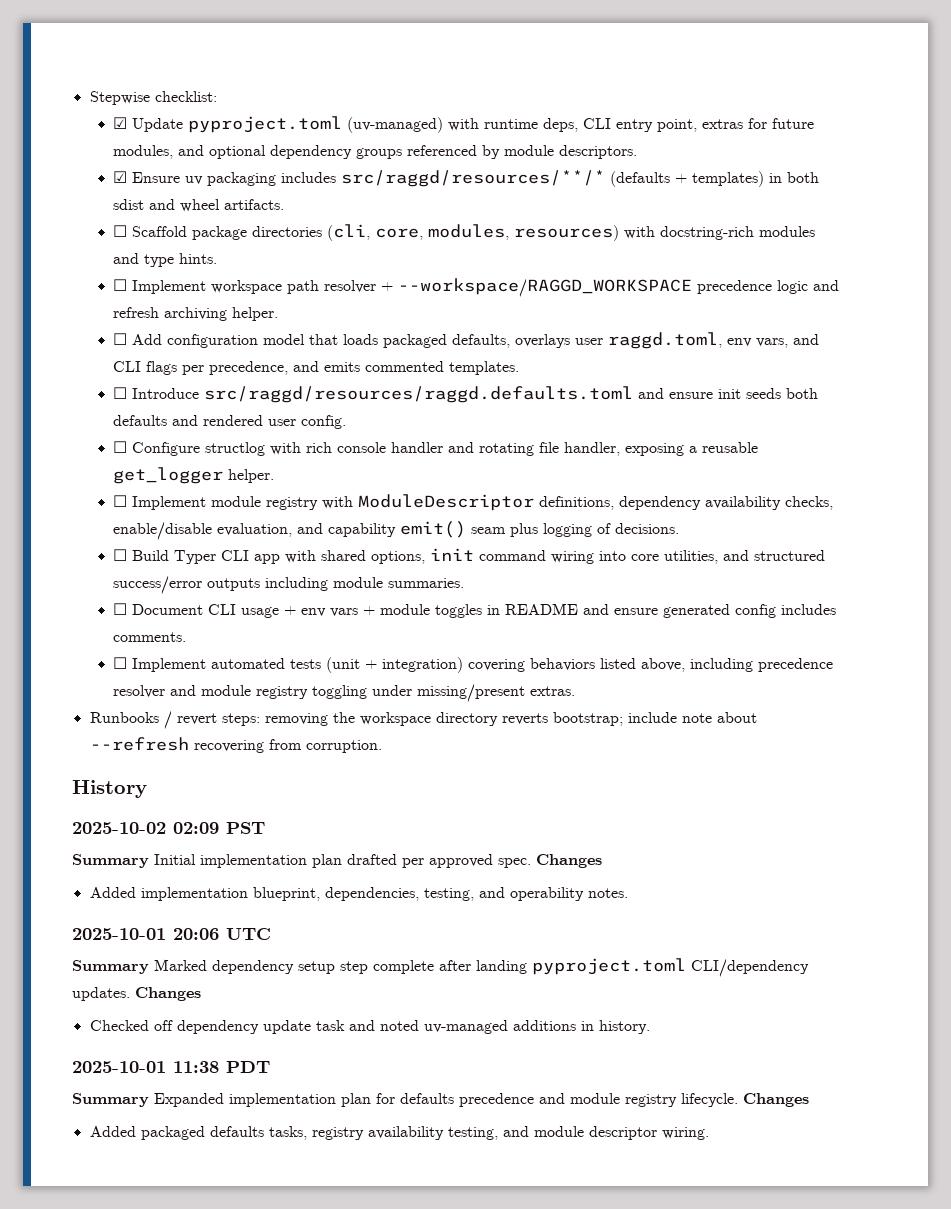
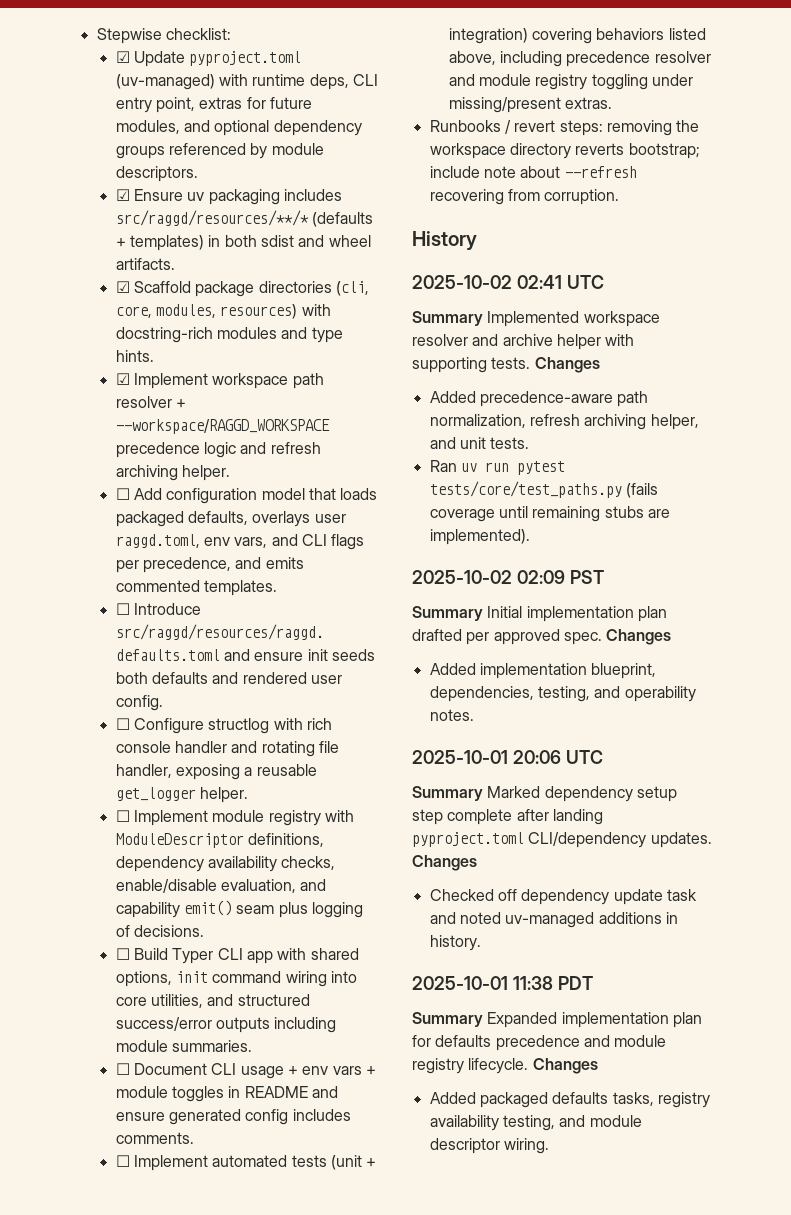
- ☐ Scaffold package directories (cli, core, modules, resources) with docstring-rich modules and type hints.
+ ☑ Scaffold package directories (cli, core, modules, resources) with docstring-rich modules and type hints.
- ☐ Implement workspace path resolver + --workspace/RAGGD_WORKSPACE precedence logic and refresh archiving helper.
+ ☑ Implement workspace path resolver + --workspace/RAGGD_WORKSPACE precedence logic and refresh archiving helper.
+ 2025-10-02 02:41 UTC
+ Summary Implemented workspace resolver and archive helper with supporting tests. Changes
+ Added precedence-aware path normalization, refresh archiving helper, and unit tests.
+ Ran uv run pytest tests/core/test_paths.py (fails coverage until remaining stubs are implemented).

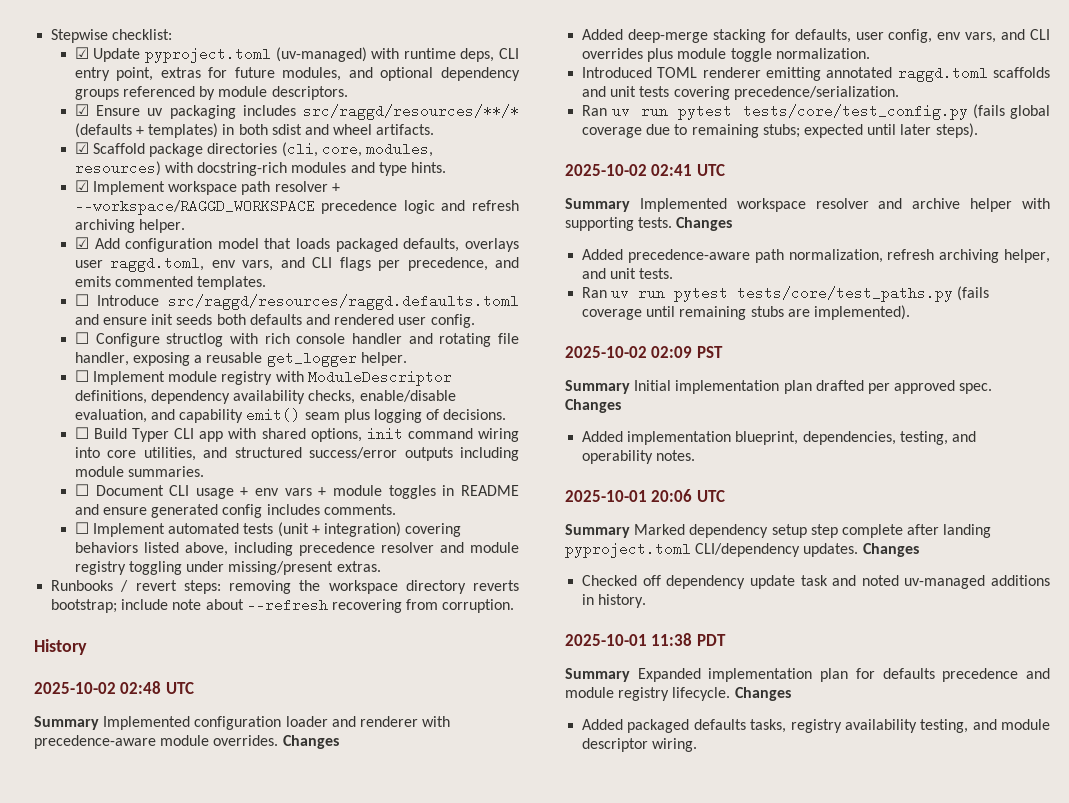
- ☐ Add configuration model that loads packaged defaults, overlays user raggd.toml, env vars, and CLI flags per precedence, and emits commented templates.
+ ☑ Add configuration model that loads packaged defaults, overlays user raggd.toml, env vars, and CLI flags per precedence, and emits commented templates.
+ 2025-10-02 02:48 UTC
+ Summary Implemented configuration loader and renderer with precedence-aware module overrides. Changes
+ Added deep-merge stacking for defaults, user config, env vars, and CLI overrides plus module toggle normalization.
+ Introduced TOML renderer emitting annotated raggd.toml scaffolds and unit tests covering precedence/serialization.
+ Ran uv run pytest tests/core/test_config.py (fails global coverage due to remaining stubs; expected until later steps).

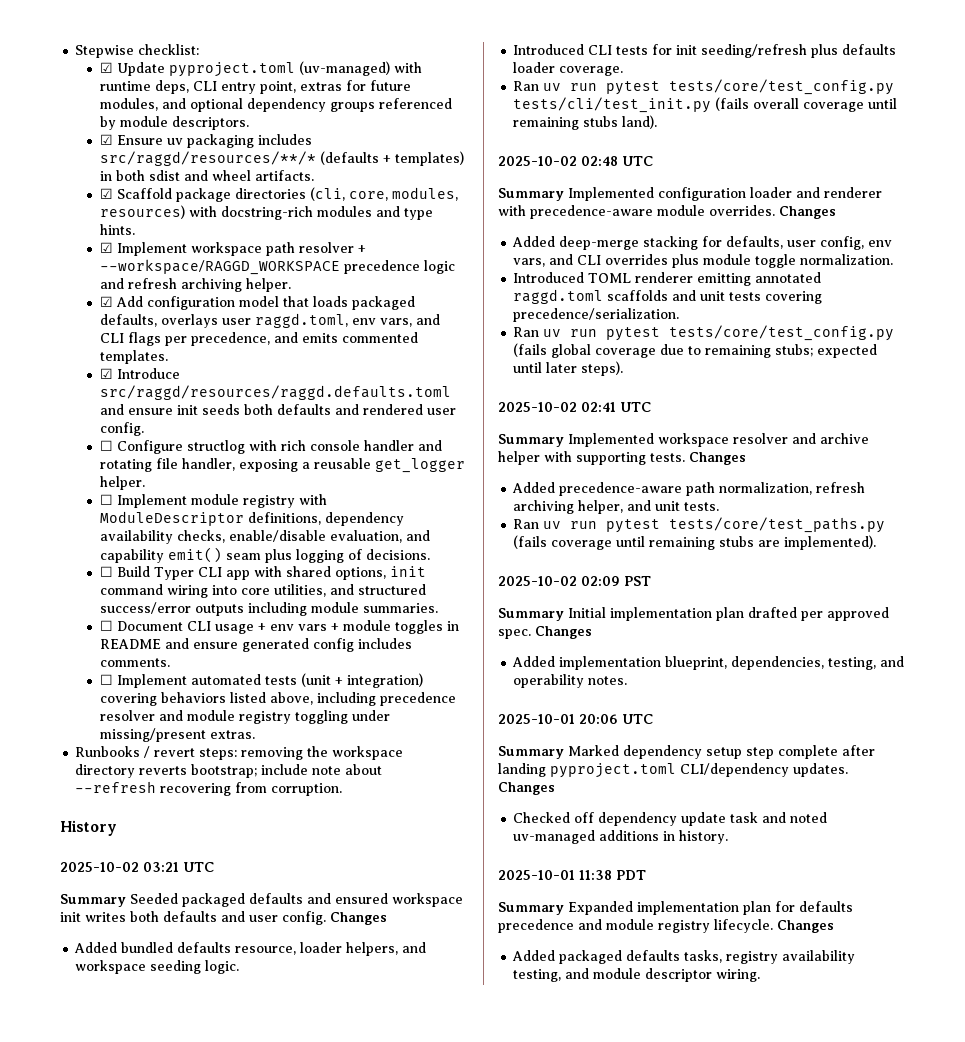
- ☐ Introduce src/raggd/resources/raggd.defaults.toml and ensure init seeds both defaults and rendered user config.
+ ☑ Introduce src/raggd/resources/raggd.defaults.toml and ensure init seeds both defaults and rendered user config.
+ 2025-10-02 03:21 UTC
+ Summary Seeded packaged defaults and ensured workspace init writes both defaults and user config. Changes
+ Added bundled defaults resource, loader helpers, and workspace seeding logic.
+ Introduced CLI tests for init seeding/refresh plus defaults loader coverage.
+ Ran uv run pytest tests/core/test_config.py tests/cli/test_init.py (fails overall coverage until remaining stubs land).

